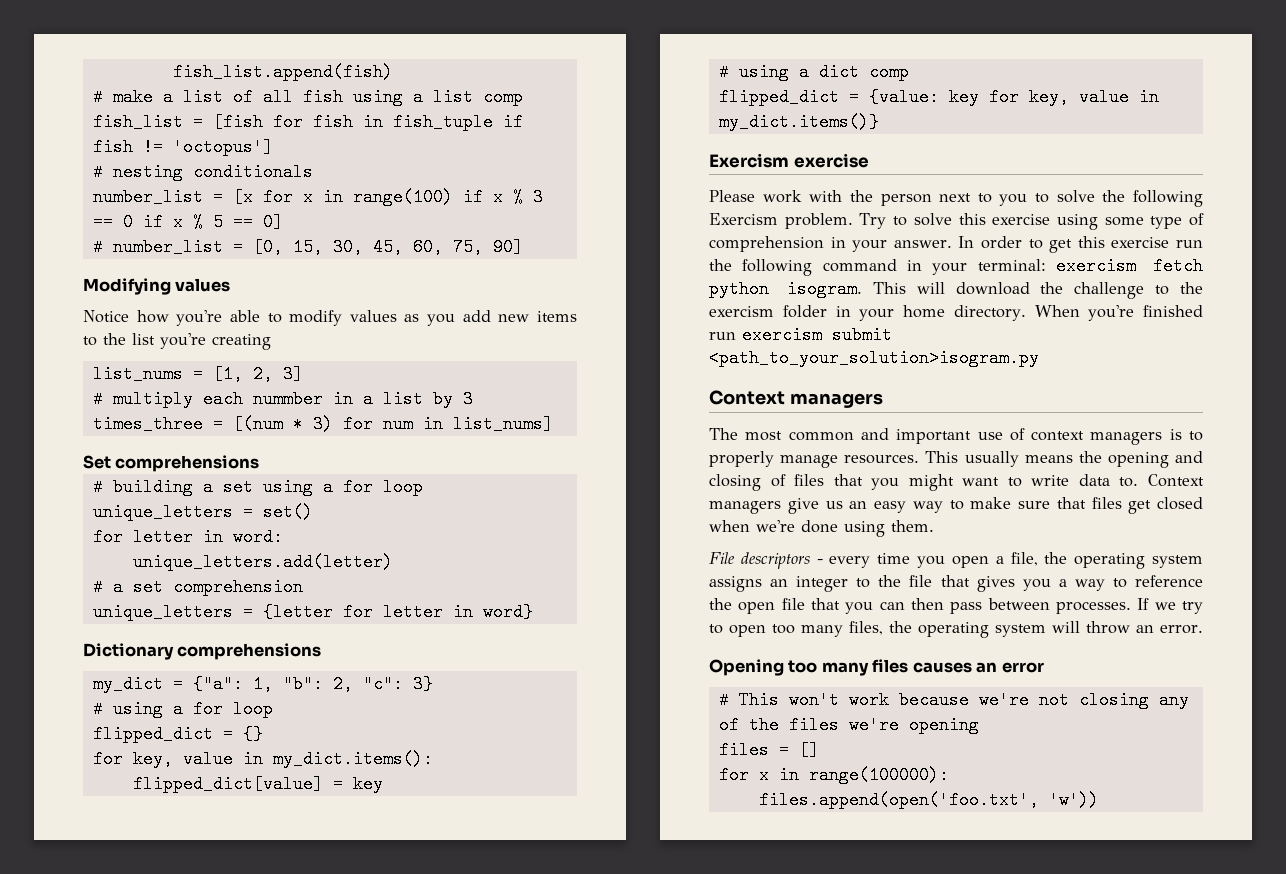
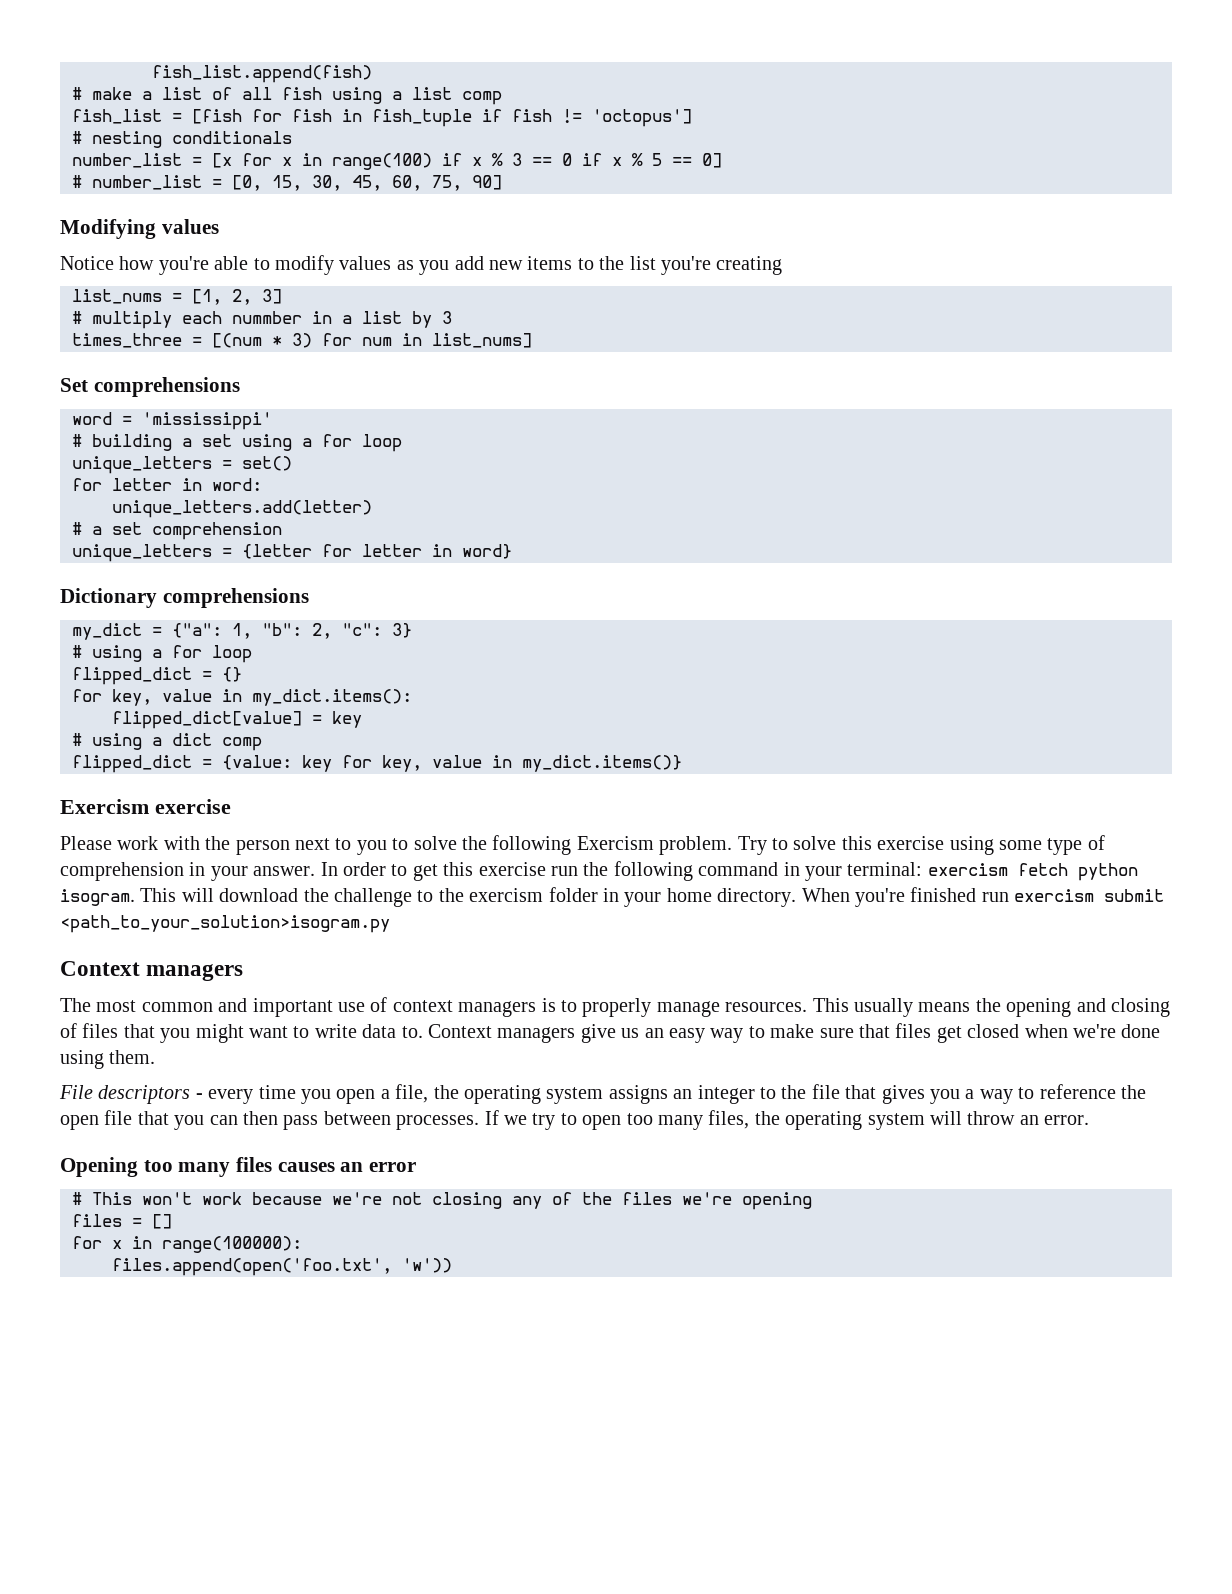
+ word = 'mississippi'

